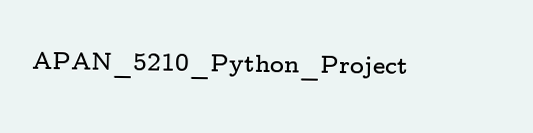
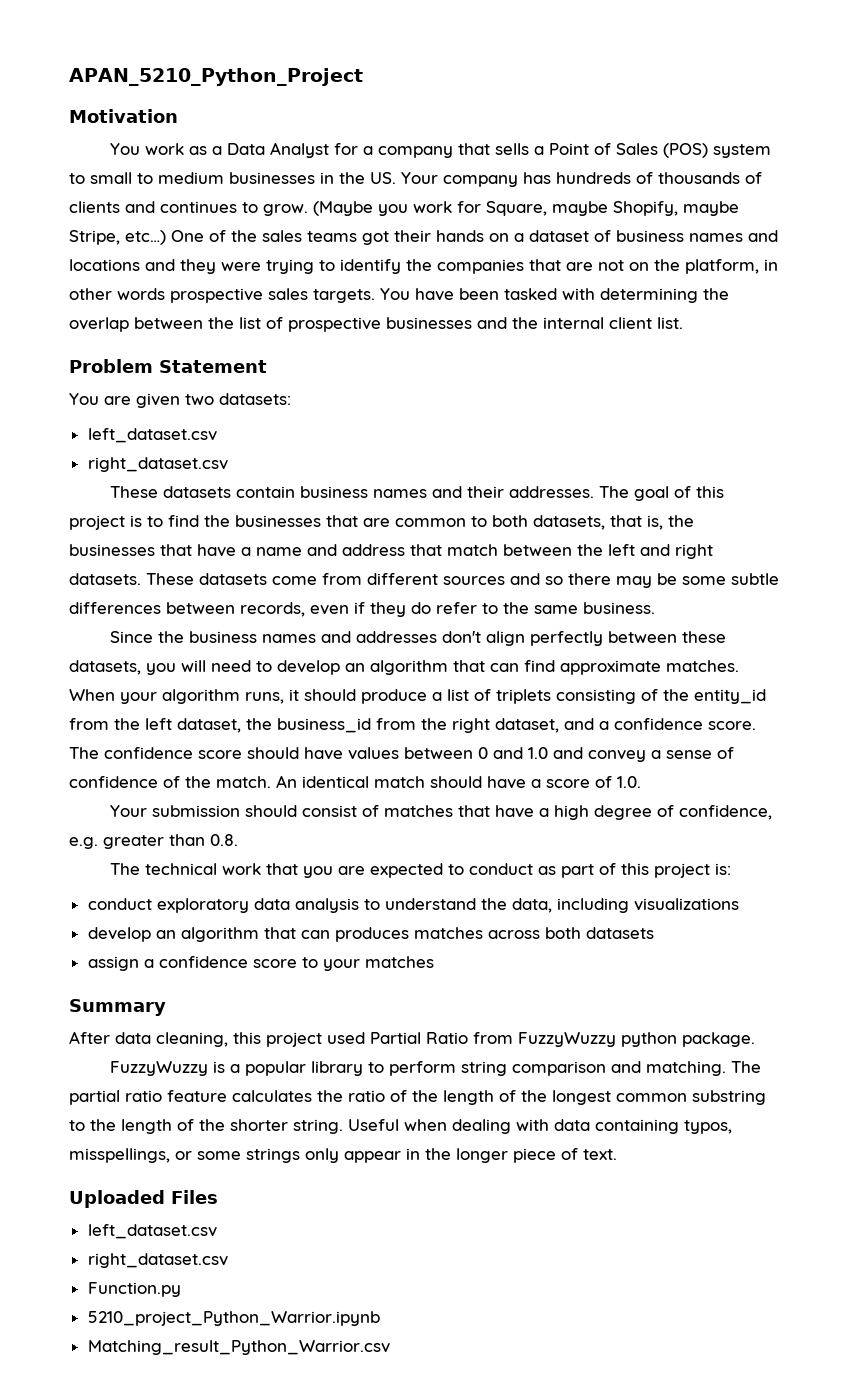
+ Motivation
+ You work as a Data Analyst for a company that sells a Point of Sales (POS) system to small to medium businesses in the US. Your company has hundreds of thousands of clients and continues to grow. (Maybe you work for Square, maybe Shopify, maybe Stripe, etc…) One of the sales teams got their hands on a dataset of business names and locations and they were trying to identify the companies that are not on the platform, in other words prospective sales targets. You have been tasked with determining the overlap between the list of prospective businesses and the internal client list.
+ Problem Statement
+ You are given two datasets:
+ left_dataset.csv
+ right_dataset.csv
+ These datasets contain business names and their addresses. The goal of this project is to find the businesses that are common to both datasets, that is, the businesses that have a name and address that match between the left and right datasets. These datasets come from different sources and so there may be some subtle differences between records, even if they do refer to the same business.
+ Since the business names and addresses don't align perfectly between these datasets, you will need to develop an algorithm that can find approximate matches. When your algorithm runs, it should produce a list of triplets consisting of the entity_id from the left dataset, the business_id from the right dataset, and a confidence score. The confidence score should have values between 0 and 1.0 and convey a sense of confidence of the match. An identical match should have a score of 1.0.
+ Your submission should consist of matches that have a high degree of confidence, e.g. greater than 0.8.
+ The technical work that you are expected to conduct as part of this project is:
+ conduct exploratory data analysis to understand the data, including visualizations
+ develop an algorithm that can produces matches across both datasets
+ assign a confidence score to your matches
+ Summary
+ After data cleaning, this project used Partial Ratio from FuzzyWuzzy python package.
+ FuzzyWuzzy is a popular library to perform string comparison and matching. The partial ratio feature calculates the ratio of the length of the longest common substring to the length of the shorter string. Useful when dealing with data containing typos, misspellings, or some strings only appear in the longer piece of text.
+ Uploaded Files
+ left_dataset.csv
+ right_dataset.csv
+ Function.py
+ 5210_project_Python_Warrior.ipynb
+ Matching_result_Python_Warrior.csv

